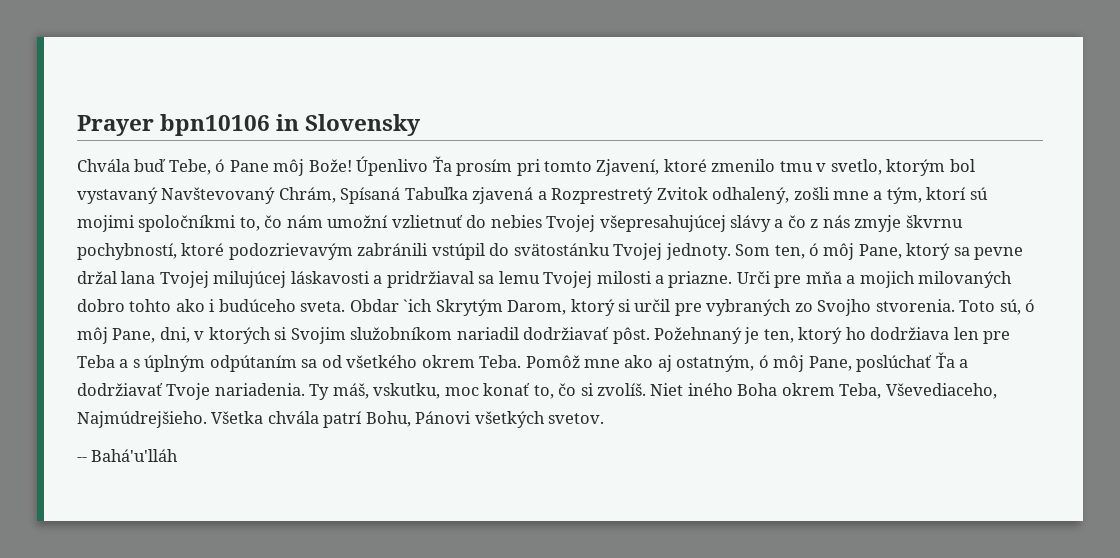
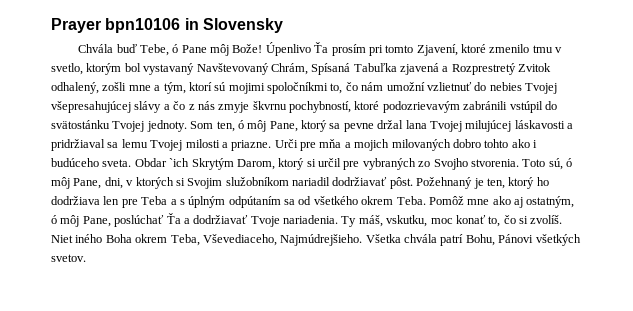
- -- Bahá'u'lláh

